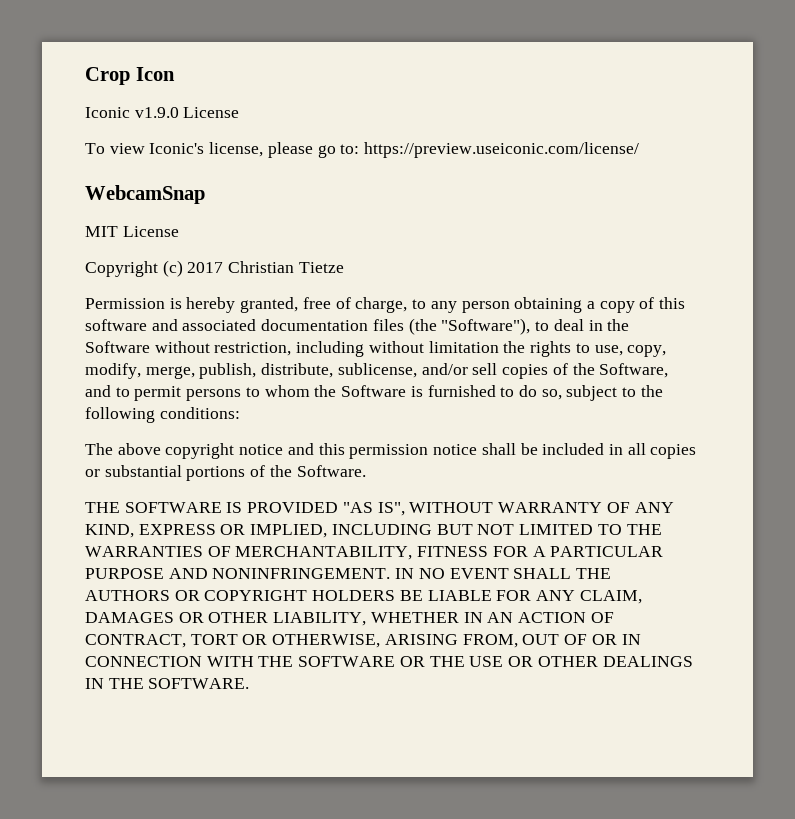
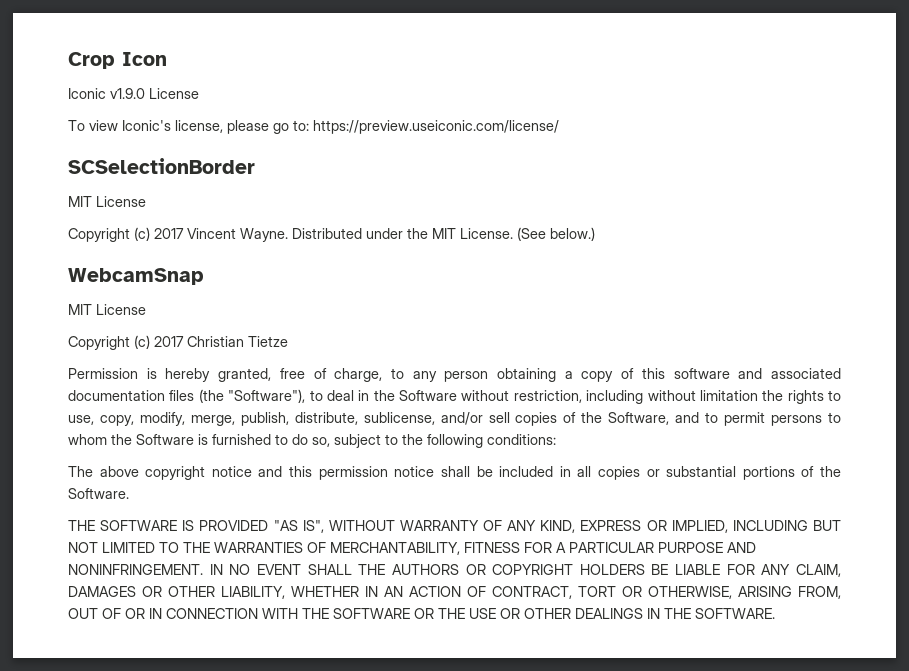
+ SCSelectionBorder
+ MIT License
+ Copyright (c) 2017 Vincent Wayne. Distributed under the MIT License. (See below.)

